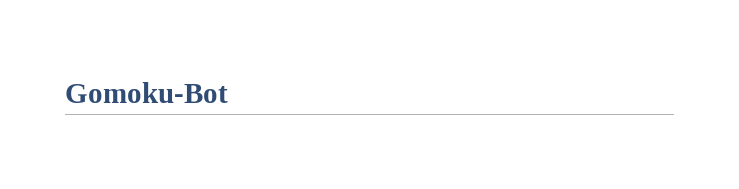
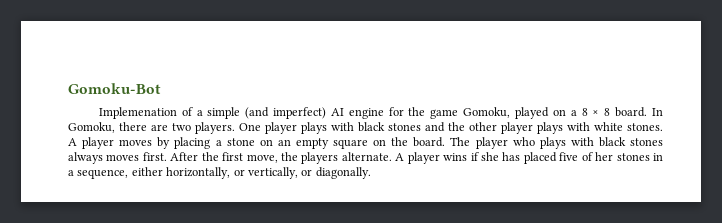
+ Implemenation of a simple (and imperfect) AI engine for the game Gomoku, played on a 8 × 8 board. In Gomoku, there are two players. One player plays with black stones and the other player plays with white stones. A player moves by placing a stone on an empty square on the board. The player who plays with black stones always moves first. After the first move, the players alternate. A player wins if she has placed five of her stones in a sequence, either horizontally, or vertically, or diagonally.

